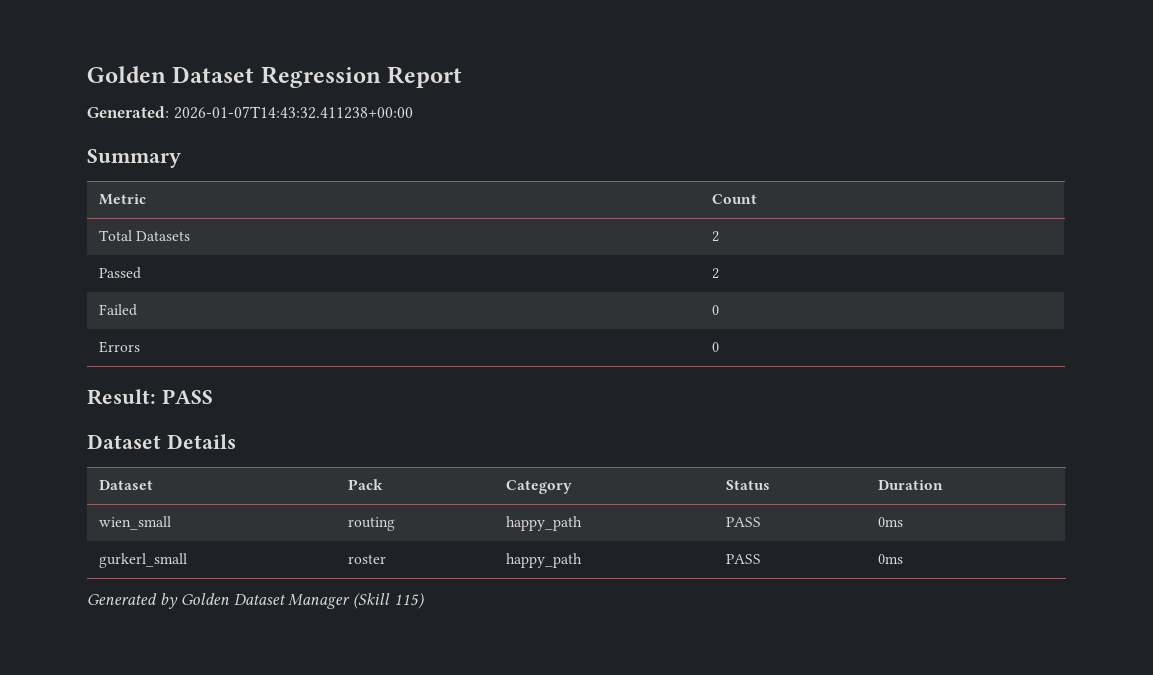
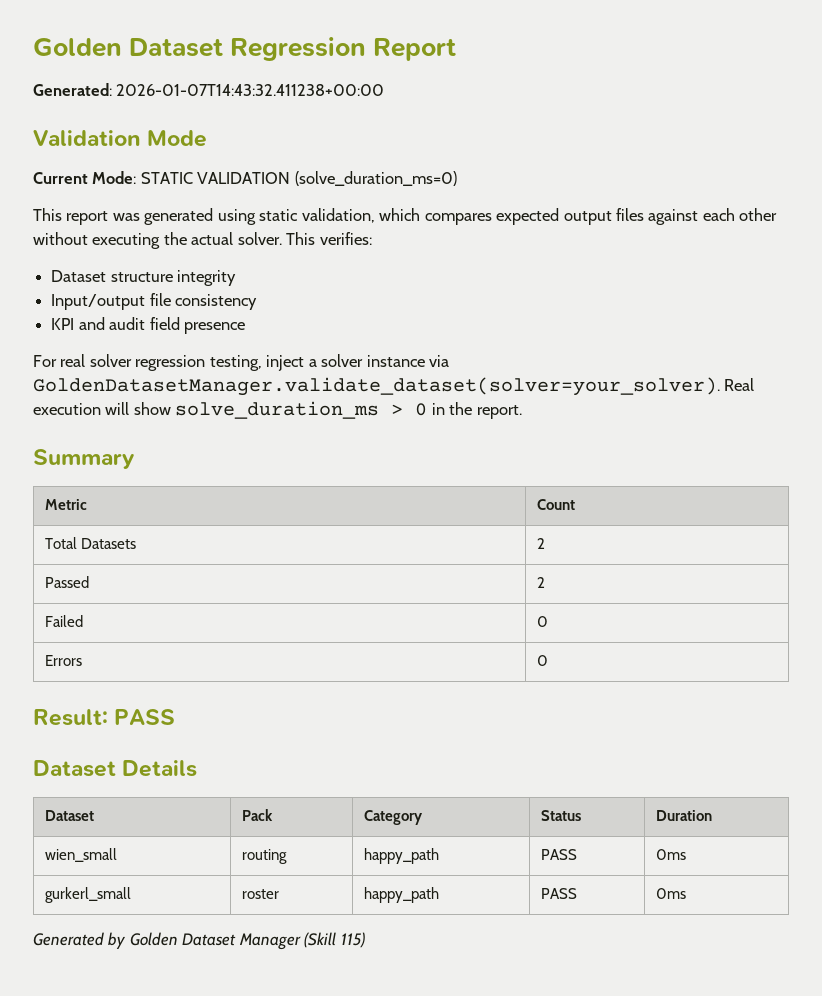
+ Validation Mode
+ Current Mode: STATIC VALIDATION (solve_duration_ms=0)
+ This report was generated using static validation, which compares expected output files against each other without executing the actual solver. This verifies:
+ Dataset structure integrity
+ Input/output file consistency
+ KPI and audit field presence
+ For real solver regression testing, inject a solver instance via GoldenDatasetManager.validate_dataset(solver=your_solver). Real execution will show solve_duration_ms > 0 in the report.

